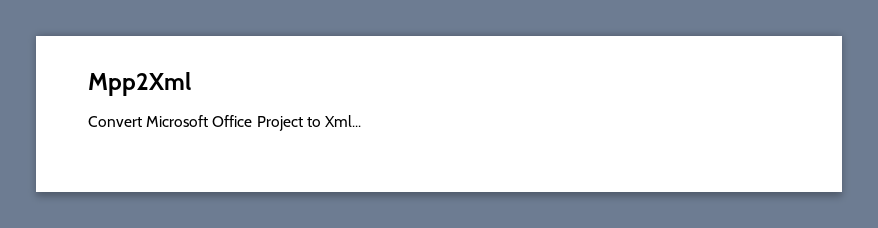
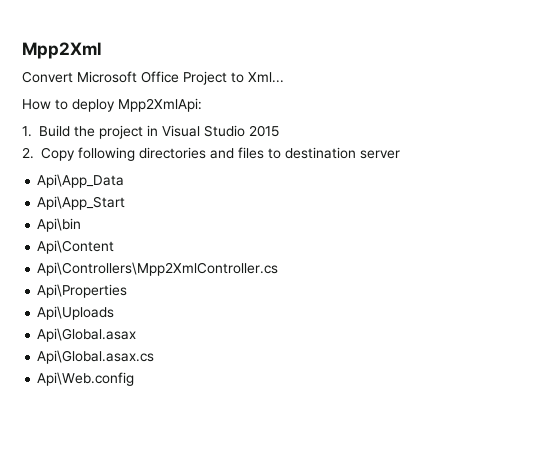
+ How to deploy Mpp2XmlApi:
+ 1. Build the project in Visual Studio 2015
+ 2. Copy following directories and files to destination server
+ Api\App_Data
+ Api\App_Start
+ Api\bin
+ Api\Content
+ Api\Controllers\Mpp2XmlController.cs
+ Api\Properties
+ Api\Uploads
+ Api\Global.asax
+ Api\Global.asax.cs
+ Api\Web.config

